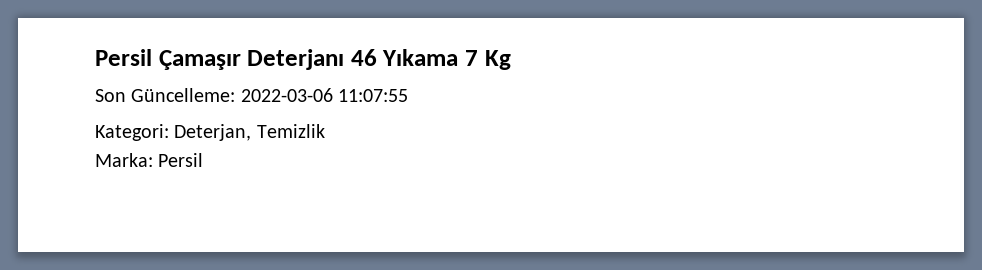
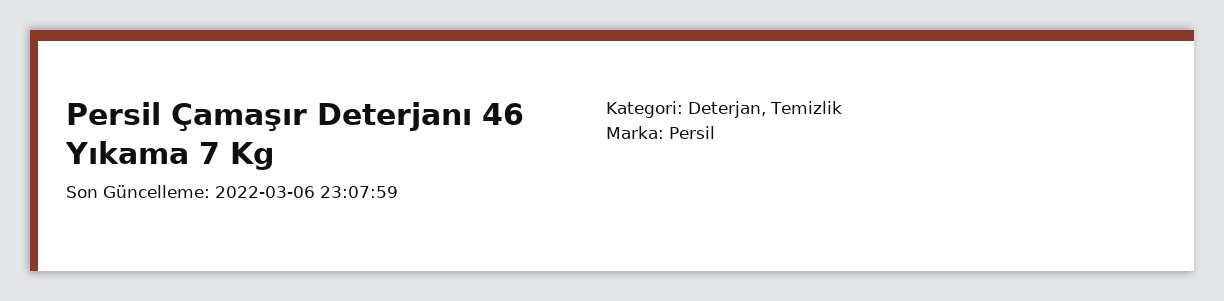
- Son Güncelleme: 2022-03-06 11:07:55
+ Son Güncelleme: 2022-03-06 23:07:59

